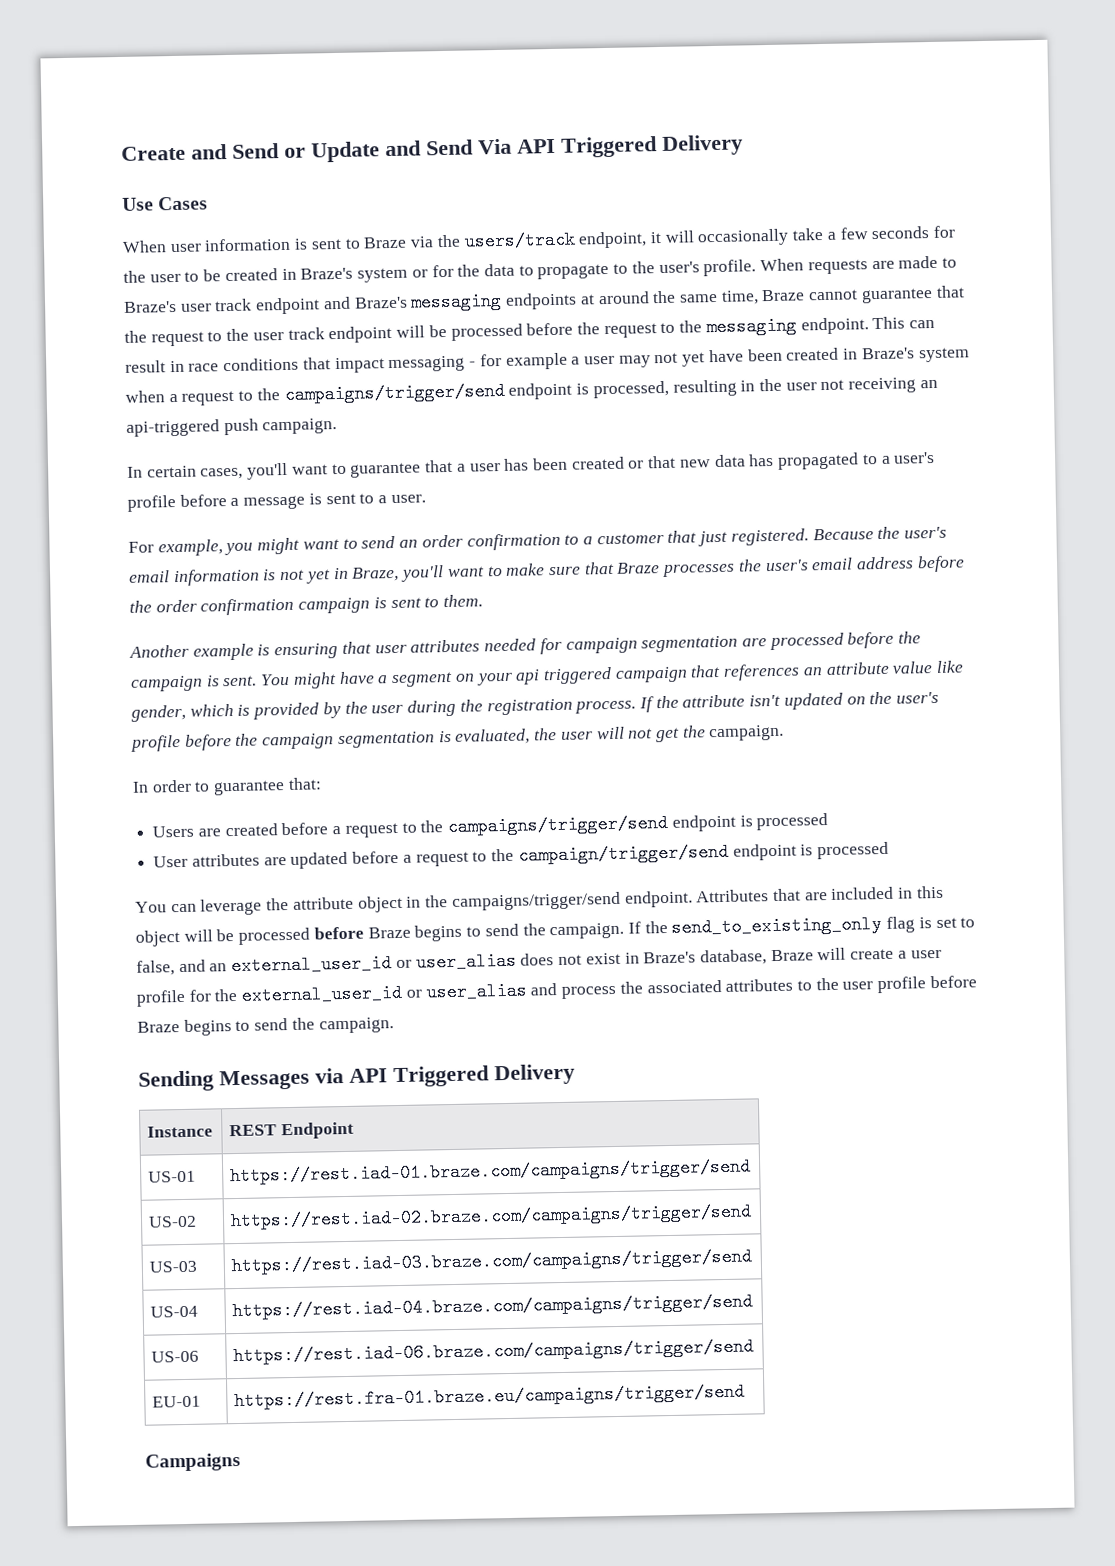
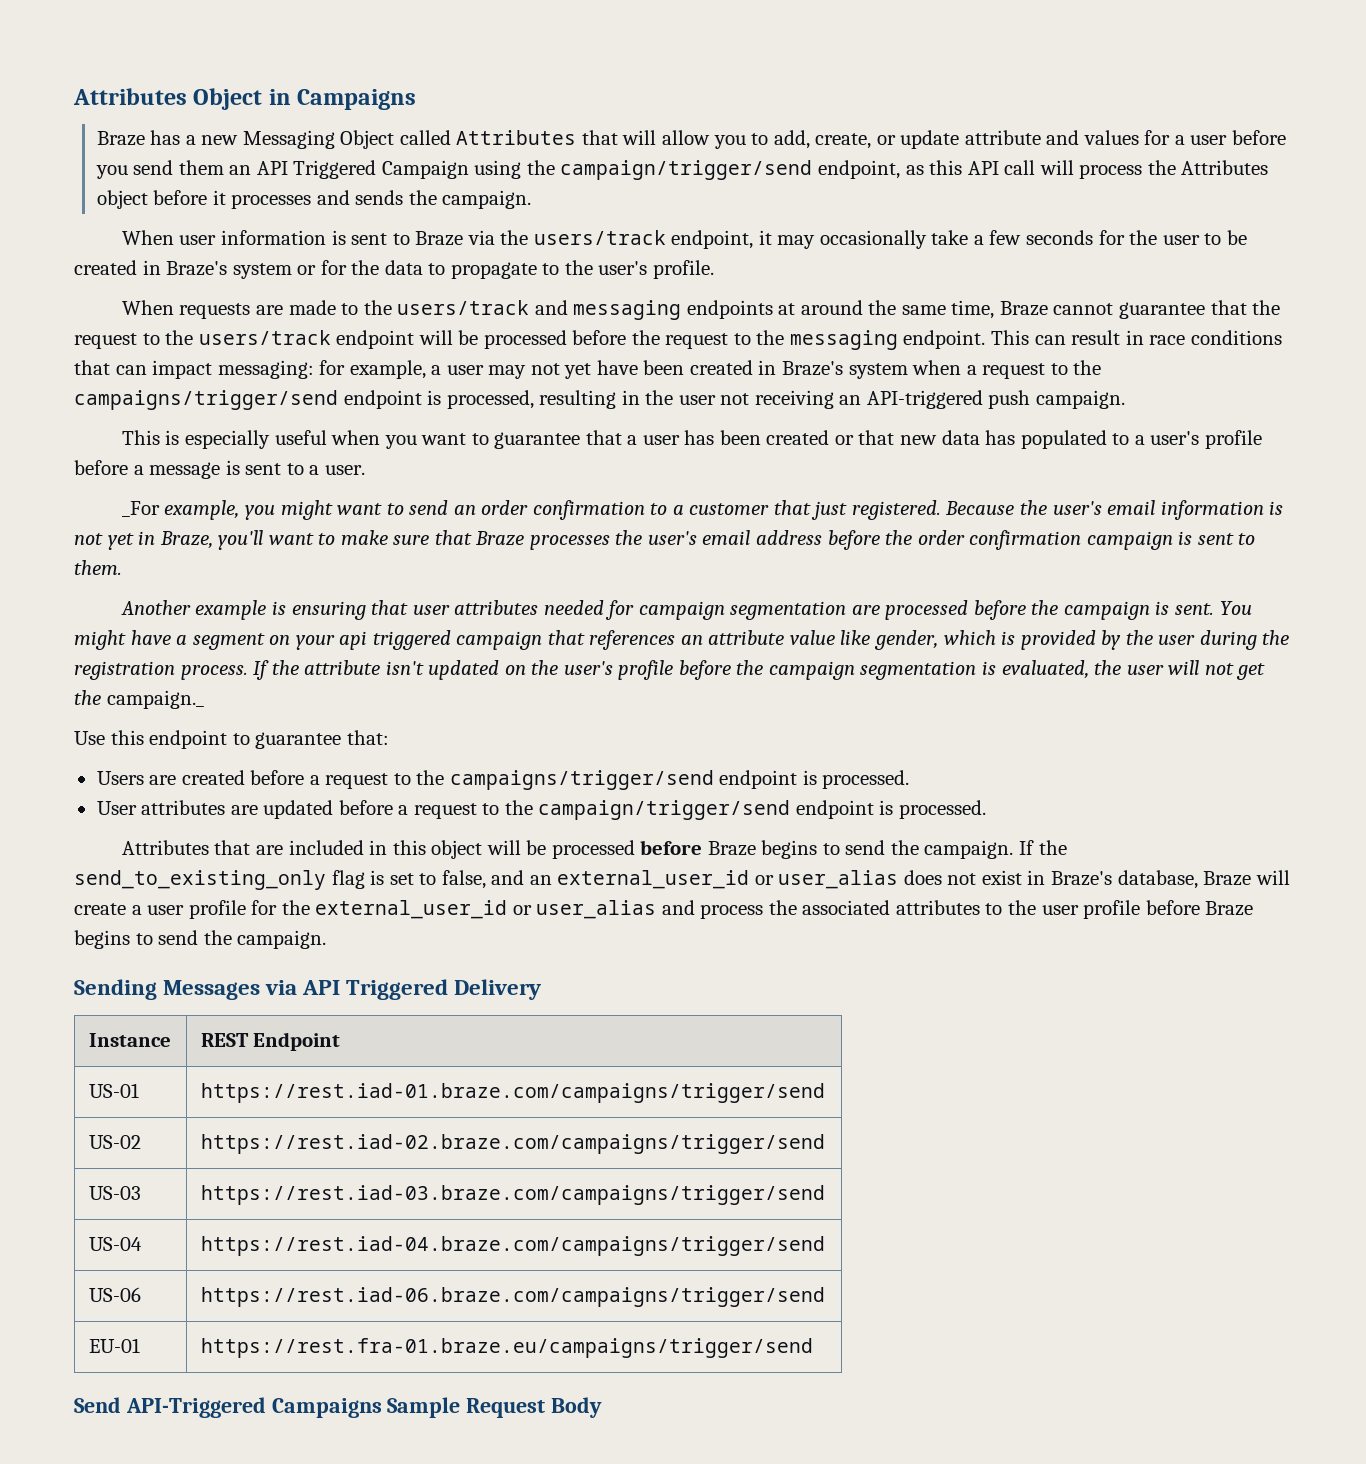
- Create and Send or Update and Send Via API Triggered Delivery
- Use Cases
+ Attributes Object in Campaigns
+ Braze has a new Messaging Object called Attributes that will allow you to add, create, or update attribute and values for a user before you send them an API Triggered Campaign using the campaign/trigger/send endpoint, as this API call will process the Attributes object before it processes and sends the campaign.
- When user information is sent to Braze via the users/track endpoint, it will occasionally take a few seconds for the user to be created in Braze's system or for the data to propagate to the user's profile. When requests are made to Braze's user track endpoint and Braze's messaging endpoints at around the same time, Braze cannot guarantee that the request to the user track endpoint will be processed before the request to the messaging endpoint.
+ When user information is sent to Braze via the users/track endpoint, it may occasionally take a few seconds for the user to be created in Braze's system or for the data to propagate to the user's profile.
+ When requests are made to the users/track and messaging endpoints at around the same time, Braze cannot guarantee that the request to the users/track endpoint will be processed before the request to the messaging endpoint.
- This can result in race conditions that impact messaging - for example a user may not yet have been created in Braze's system when a request to the campaigns/trigger/send endpoint is processed, resulting in the user not receiving an api-triggered push campaign.
+ This can result in race conditions that can impact messaging: for example, a user may not yet have been created in Braze's system when a request to the campaigns/trigger/send endpoint is processed, resulting in the user not receiving an API-triggered push campaign.
- In certain cases, you'll want to guarantee that a user has been created or that new data has propagated to a user's profile before a message is sent to a user.
+ This is especially useful when you want to guarantee that a user has been created or that new data has populated to a user's profile before a message is sent to a user.
- For example, you might want to send an order confirmation to a customer that just registered.
+ _For example, you might want to send an order confirmation to a customer that just registered.
- If the attribute isn't updated on the user's profile before the campaign segmentation is evaluated, the user will not get the campaign.
- In order to guarantee that:
+ If the attribute isn't updated on the user's profile before the campaign segmentation is evaluated, the user will not get the campaign._
+ Use this endpoint to guarantee that:
- Users are created before a request to the campaigns/trigger/send endpoint is processed
+ Users are created before a request to the campaigns/trigger/send endpoint is processed.
- User attributes are updated before a request to the campaign/trigger/send endpoint is processed
- You can leverage the attribute object in the campaigns/trigger/send endpoint. Attributes that are included in this object will be processed before Braze begins to send the campaign.
+ User attributes are updated before a request to the campaign/trigger/send endpoint is processed.
+ Attributes that are included in this object will be processed before Braze begins to send the campaign.
- Campaigns
+ Send API-Triggered Campaigns Sample Request Body

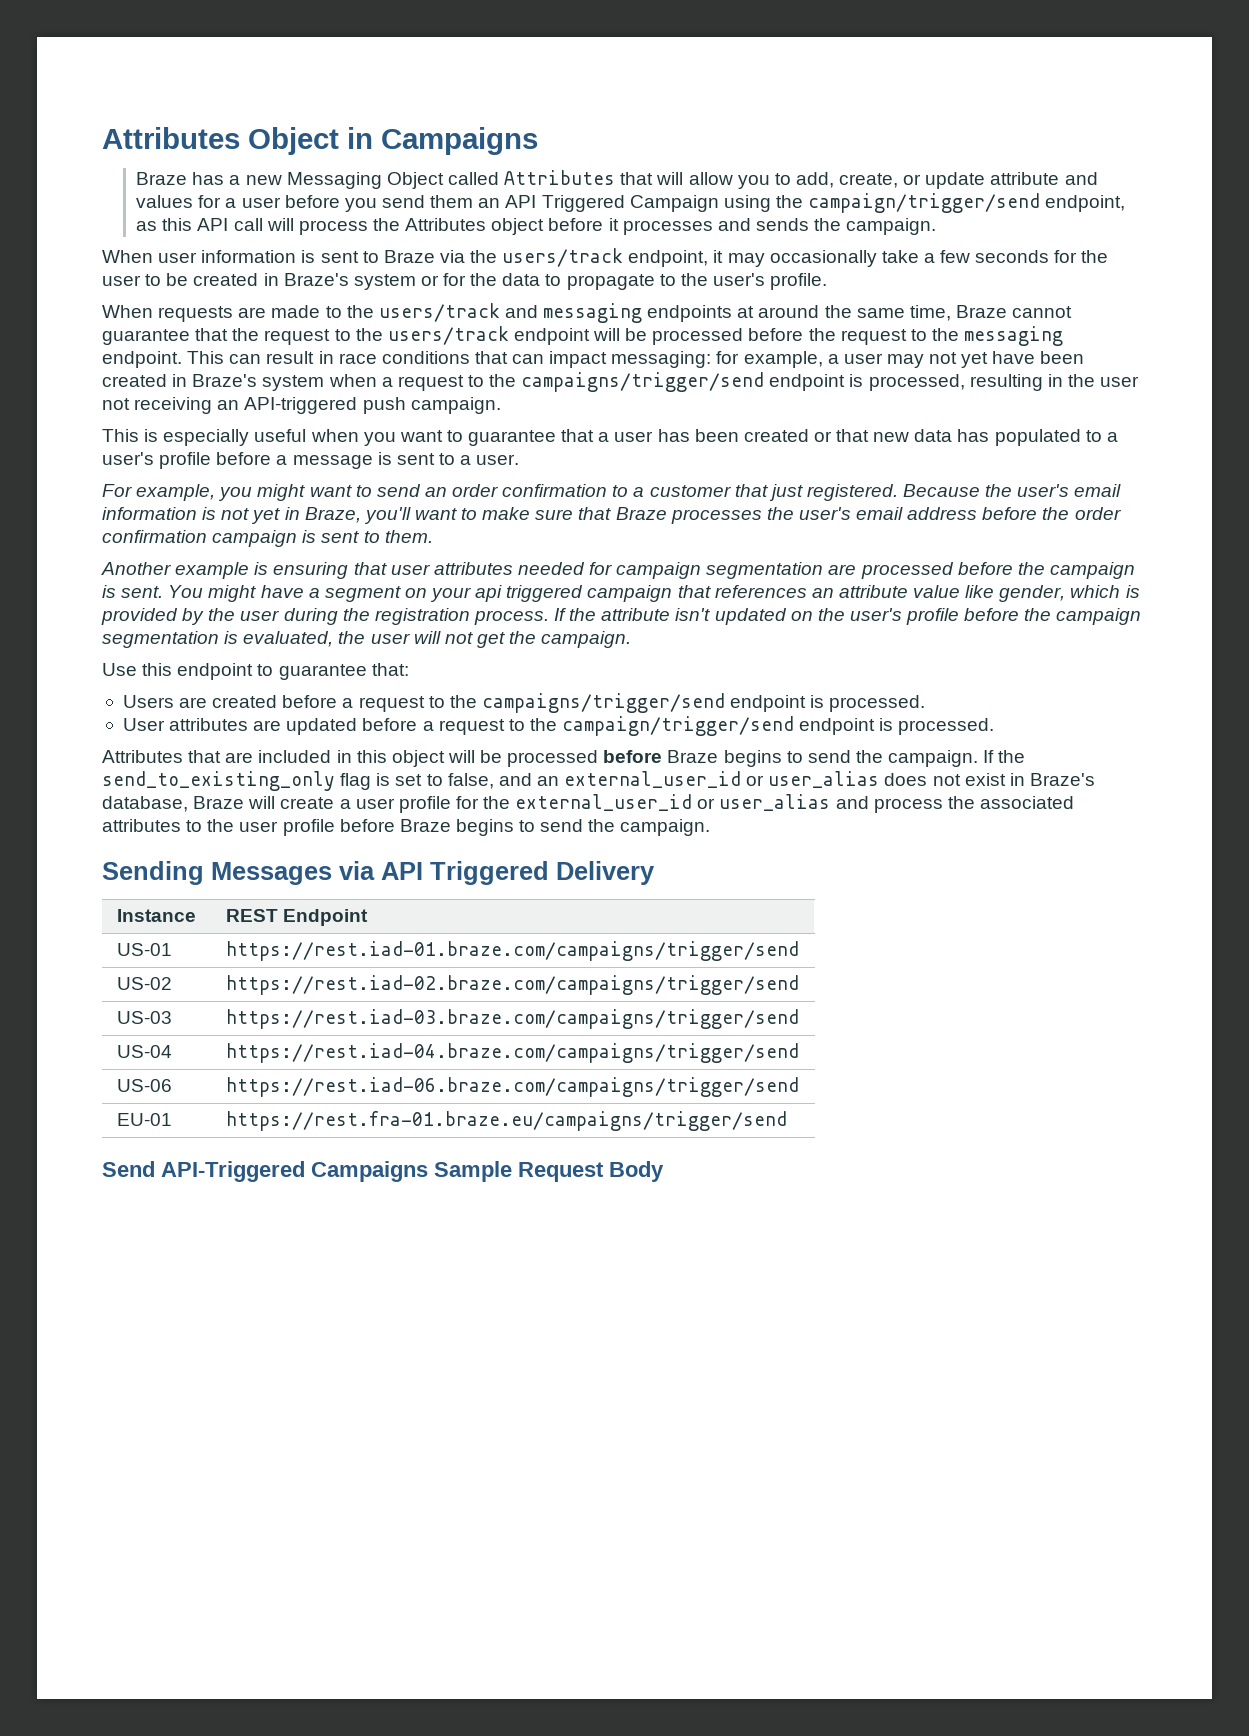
- _For example, you might want to send an order confirmation to a customer that just registered.
+ For example, you might want to send an order confirmation to a customer that just registered.
- If the attribute isn't updated on the user's profile before the campaign segmentation is evaluated, the user will not get the campaign._
+ If the attribute isn't updated on the user's profile before the campaign segmentation is evaluated, the user will not get the campaign.

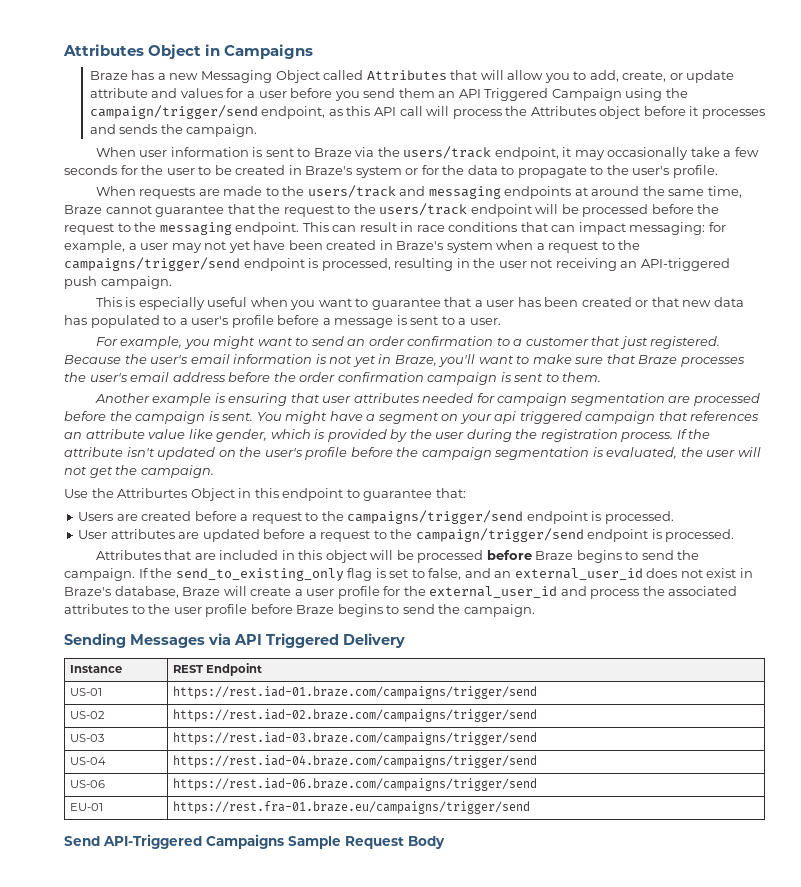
- Use this endpoint to guarantee that:
+ Use the Attriburtes Object in this endpoint to guarantee that:
- If the send_to_existing_only flag is set to false, and an external_user_id or user_alias does not exist in Braze's database, Braze will create a user profile for the external_user_id or user_alias and process the associated attributes to the user profile before Braze begins to send the campaign.
+ If the send_to_existing_only flag is set to false, and an external_user_id does not exist in Braze's database, Braze will create a user profile for the external_user_id and process the associated attributes to the user profile before Braze begins to send the campaign.

